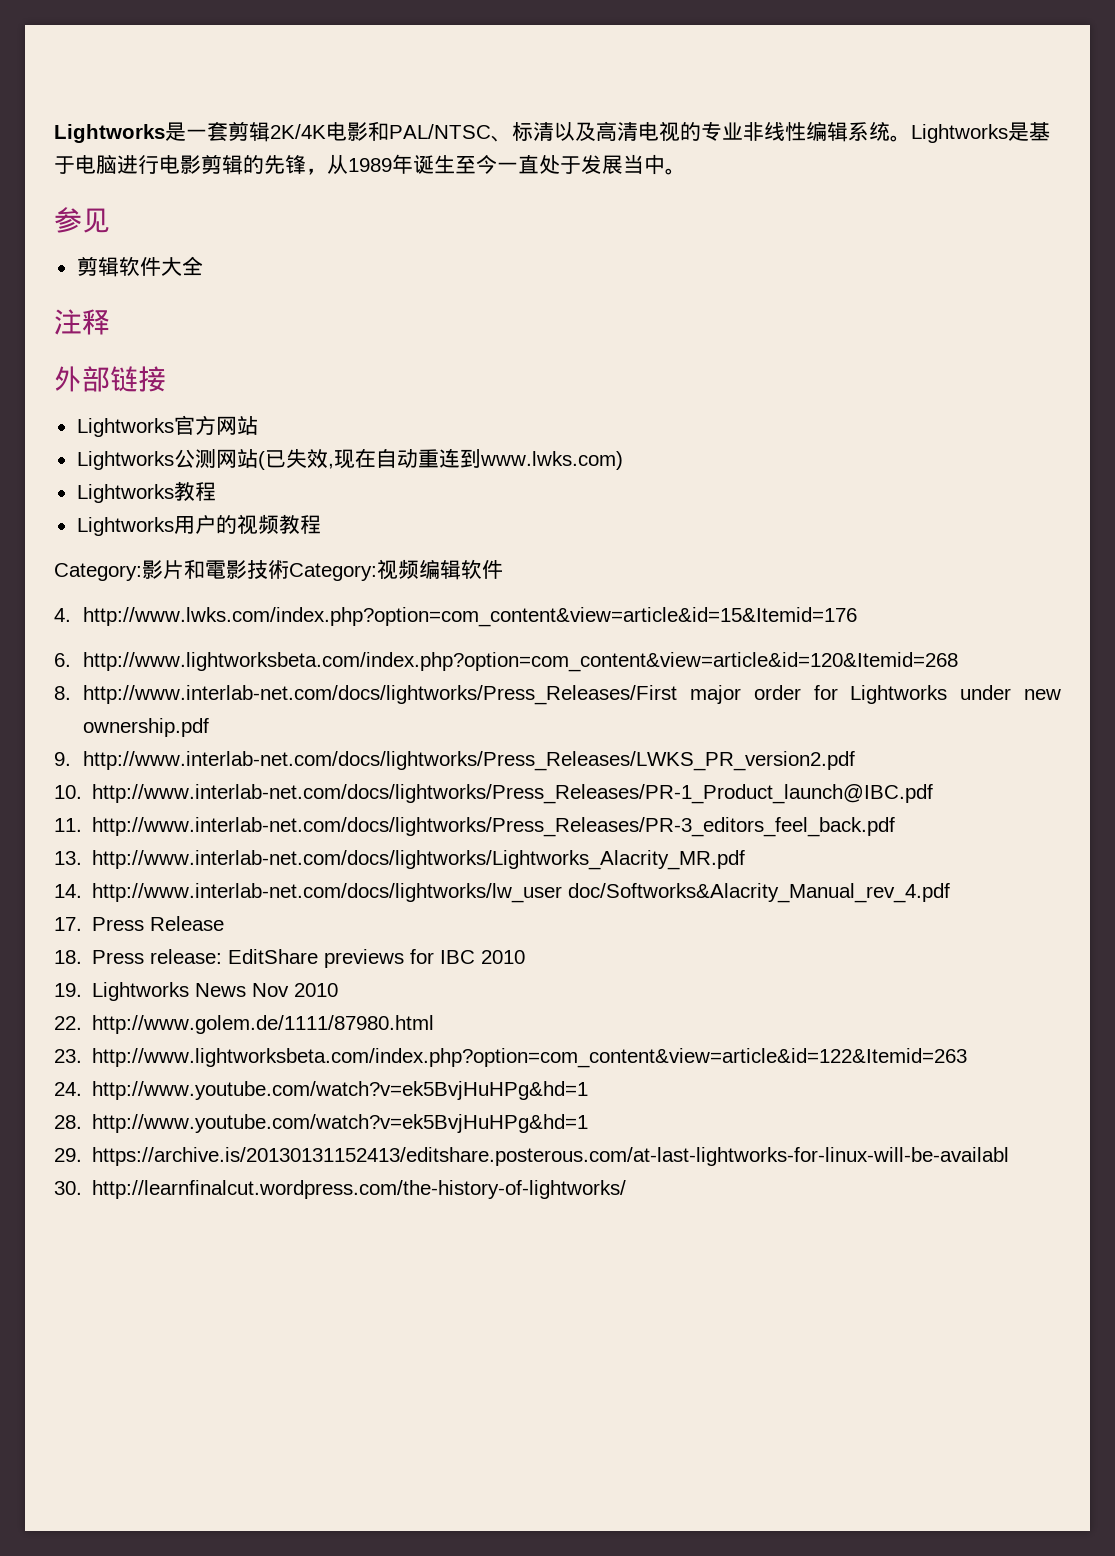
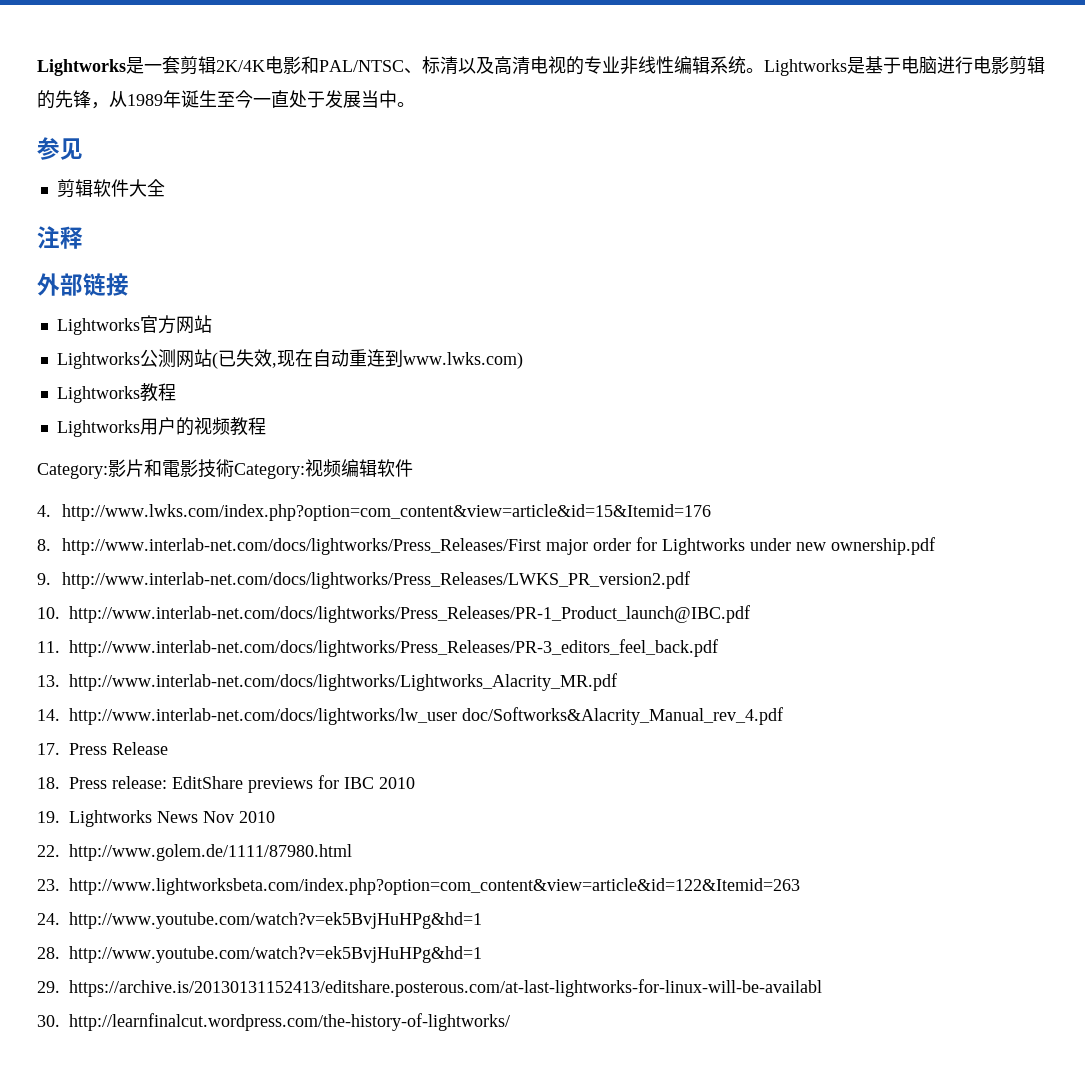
- 6. http://www.lightworksbeta.com/index.php?option=com_content&view=article&id=120&Itemid=268

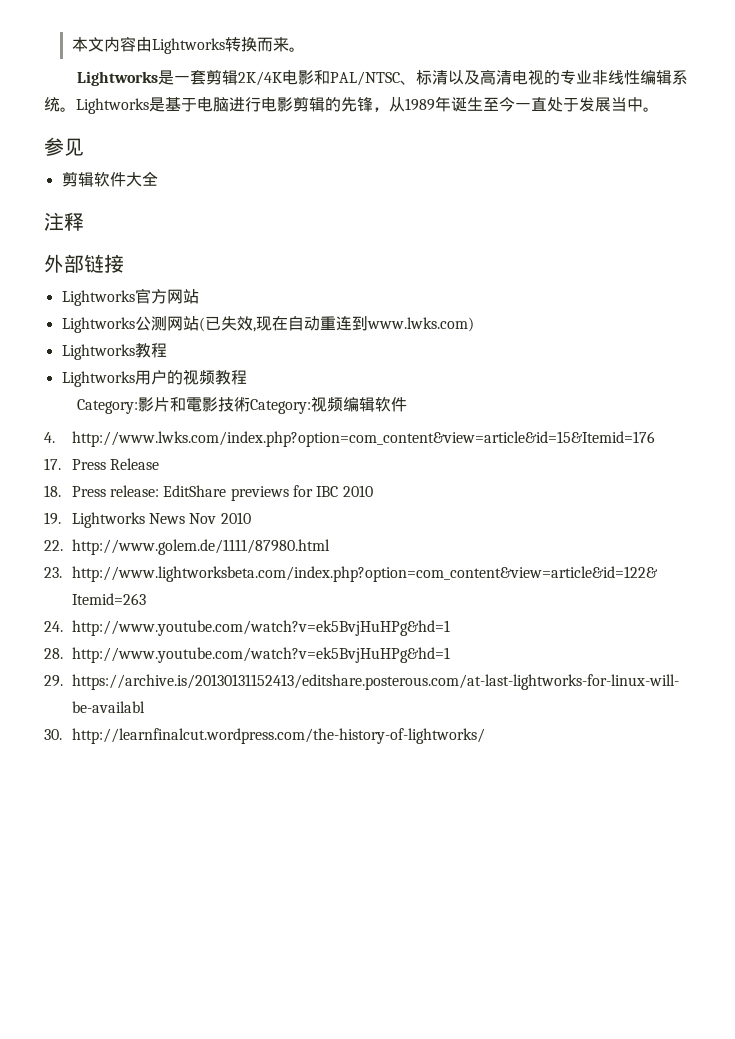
+ 本文内容由Lightworks转换而来。
- 8. http://www.interlab-net.com/docs/lightworks/Press_Releases/First major order for Lightworks under new ownership.pdf
- 9. http://www.interlab-net.com/docs/lightworks/Press_Releases/LWKS_PR_version2.pdf
- 10. http://www.interlab-net.com/docs/lightworks/Press_Releases/PR-1_Product_launch@IBC.pdf
- 11. http://www.interlab-net.com/docs/lightworks/Press_Releases/PR-3_editors_feel_back.pdf
- 13. http://www.interlab-net.com/docs/lightworks/Lightworks_Alacrity_MR.pdf
- 14. http://www.interlab-net.com/docs/lightworks/lw_user doc/Softworks&Alacrity_Manual_rev_4.pdf

